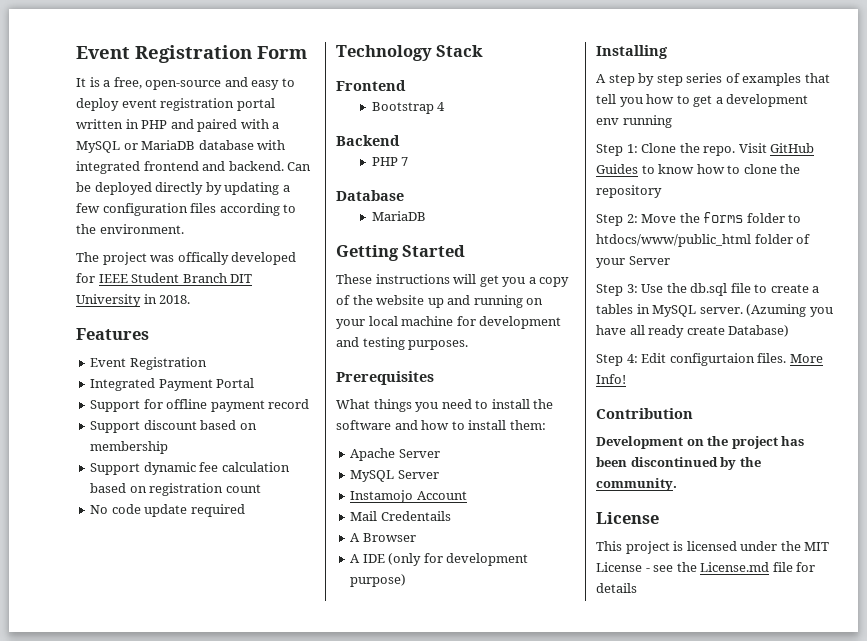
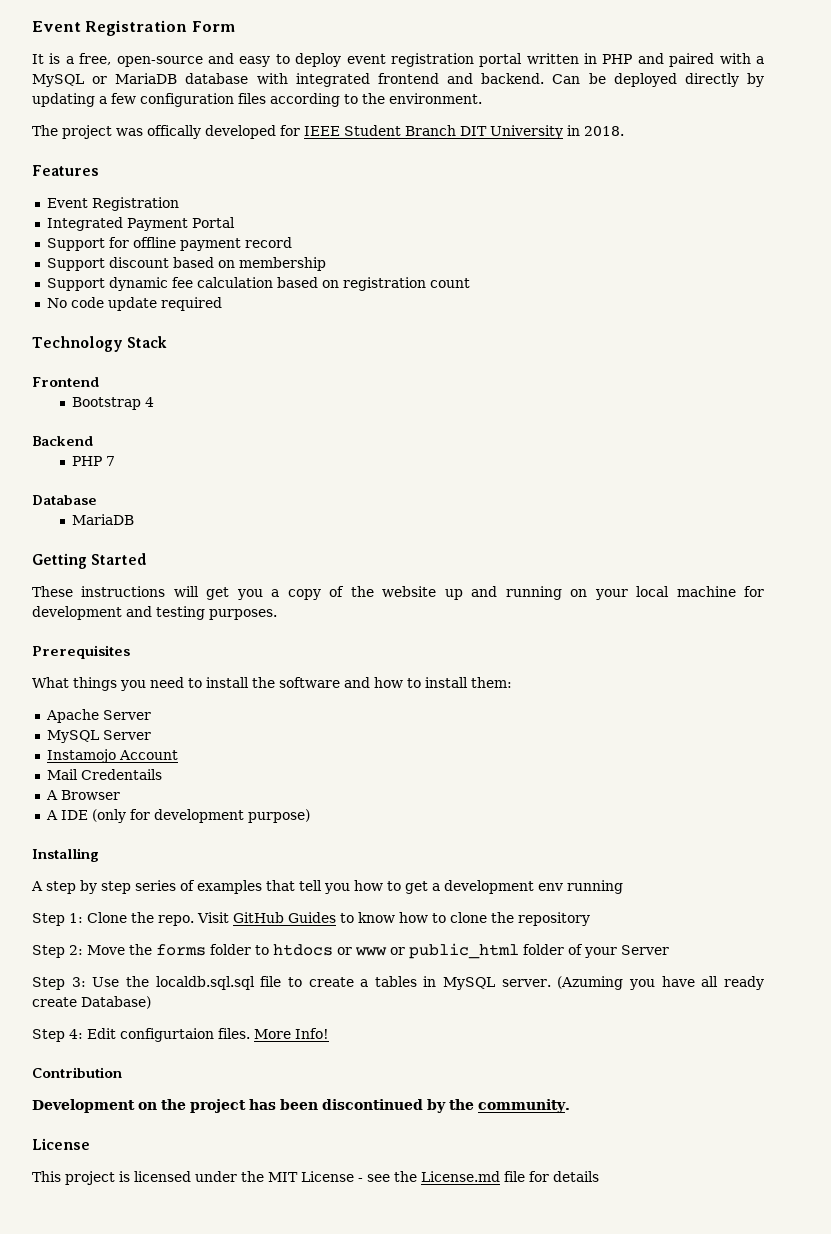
- Step 2: Move the forms folder to htdocs/www/public_html folder of your Server
+ Step 2: Move the forms folder to htdocs or www or public_html folder of your Server
- Step 3: Use the db.sql file to create a tables in MySQL server.
+ Step 3: Use the localdb.sql.sql file to create a tables in MySQL server.

